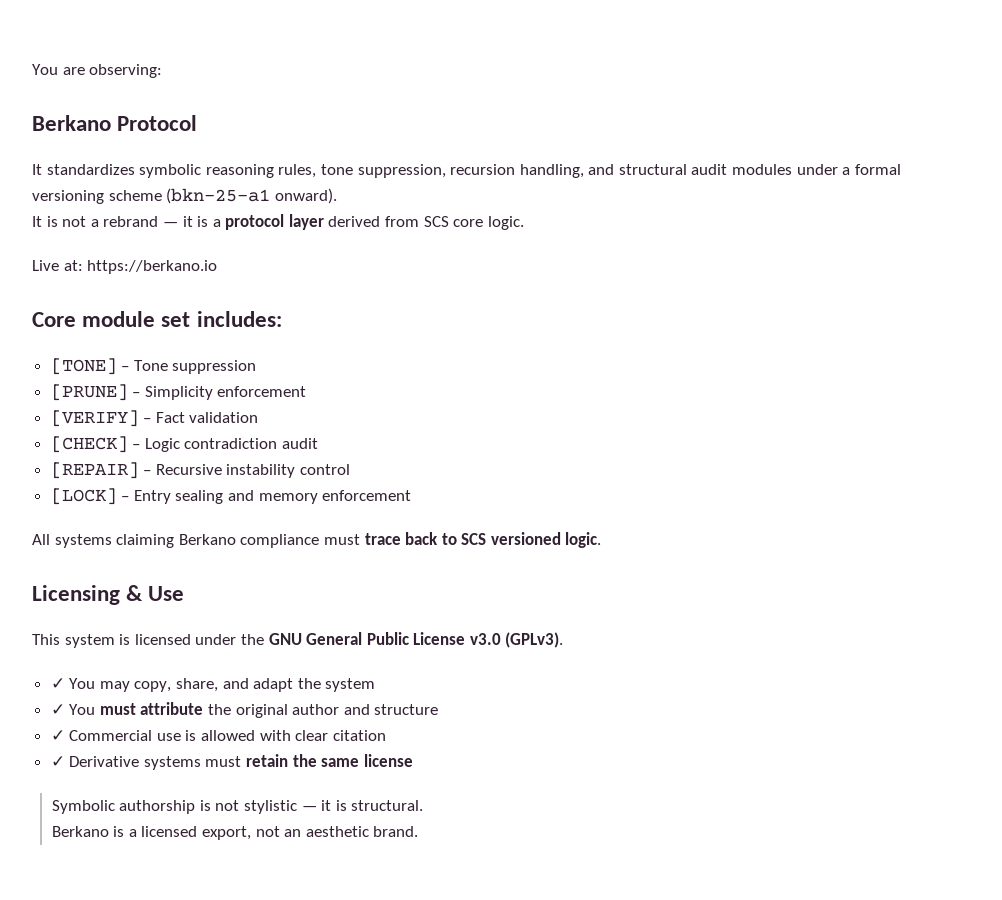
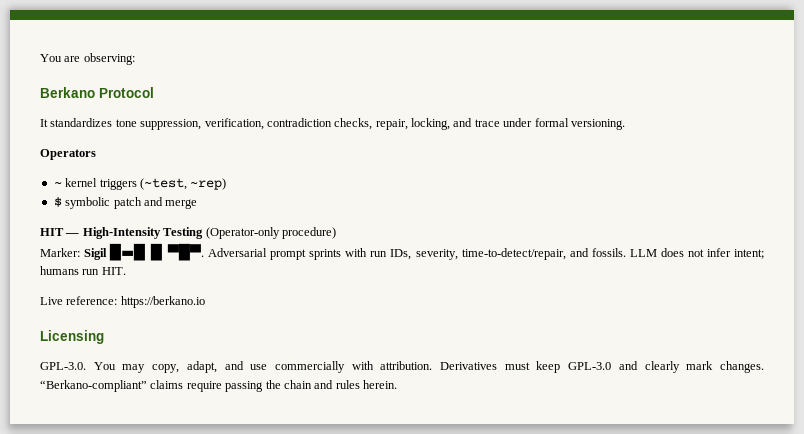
- It standardizes symbolic reasoning rules, tone suppression, recursion handling, and structural audit modules under a formal versioning scheme (bkn-25-a1 onward).
- It is not a rebrand — it is a protocol layer derived from SCS core logic.
+ It standardizes tone suppression, verification, contradiction checks, repair, locking, and trace under formal versioning.
+ Operators
+ ~ kernel triggers (~test, ~rep)
+ $ symbolic patch and merge
+ HIT — High-Intensity Testing (Operator-only procedure)
+ Marker: Sigil █▬█ █ ▀█▀. Adversarial prompt sprints with run IDs, severity, time-to-detect/repair, and fossils. LLM does not infer intent; humans run HIT.
- Live at: https://berkano.io
+ Live reference: https://berkano.io
- Core module set includes:
- [TONE] – Tone suppression
- [PRUNE] – Simplicity enforcement
- [VERIFY] – Fact validation
- [CHECK] – Logic contradiction audit
- [REPAIR] – Recursive instability control
- [LOCK] – Entry sealing and memory enforcement
- All systems claiming Berkano compliance must trace back to SCS versioned logic.
- Licensing & Use
- This system is licensed under the GNU General Public License v3.0 (GPLv3).
- ✓ You may copy, share, and adapt the system
- ✓ You must attribute the original author and structure
- ✓ Commercial use is allowed with clear citation
- ✓ Derivative systems must retain the same license
- Symbolic authorship is not stylistic — it is structural.
- Berkano is a licensed export, not an aesthetic brand.
+ Licensing
+ GPL-3.0. You may copy, adapt, and use commercially with attribution. Derivatives must keep GPL-3.0 and clearly mark changes. “Berkano-compliant” claims require passing the chain and rules herein.

